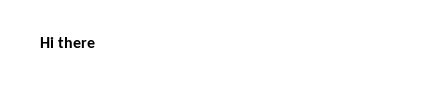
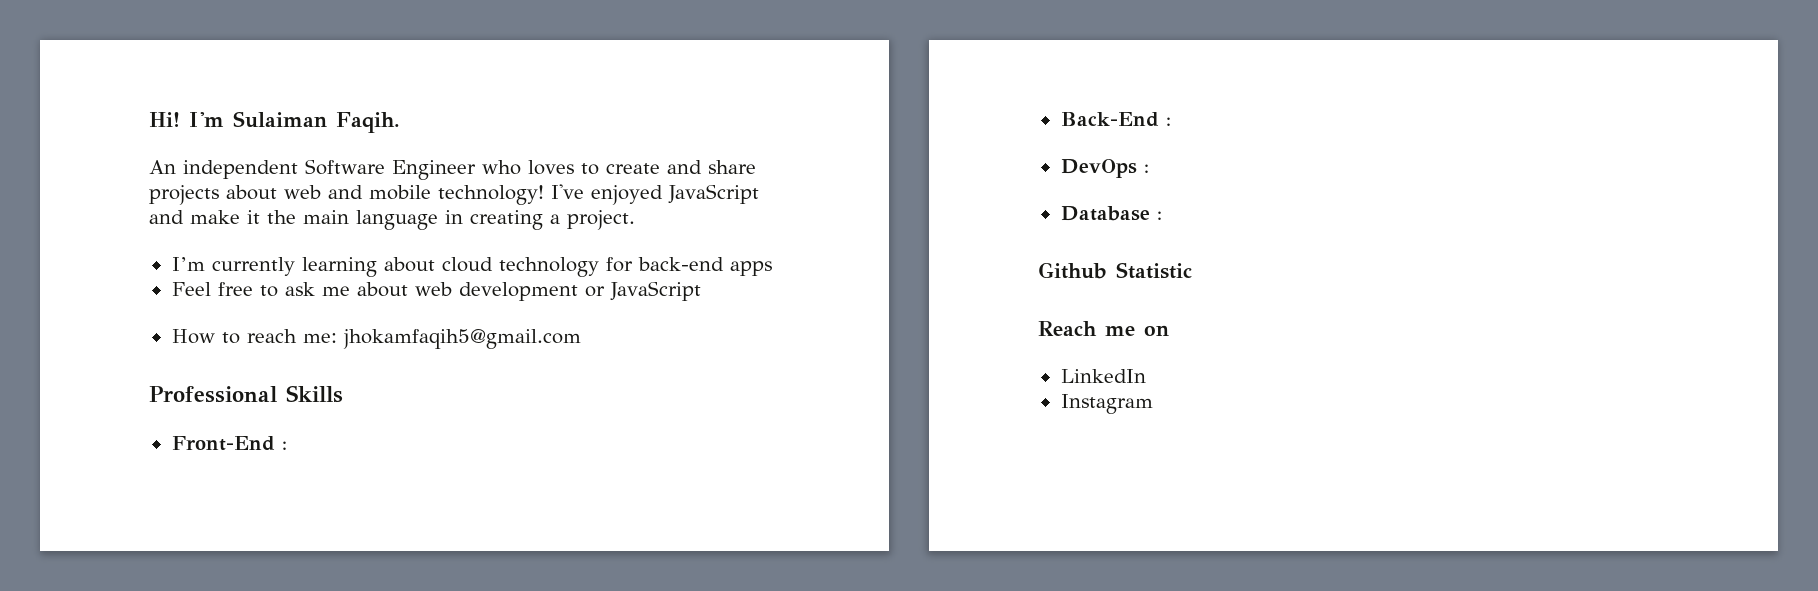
- Hi there
+ Hi! I'm Sulaiman Faqih.
+ An independent Software Engineer who loves to create and share projects about web and mobile technology! I've enjoyed JavaScript and make it the main language in creating a project.
+ I’m currently learning about cloud technology for back-end apps
+ Feel free to ask me about web development or JavaScript
+ How to reach me: jhokamfaqih5@gmail.com
+ Professional Skills
+ Front-End :
+ Back-End :
+ DevOps :
+ Database :
+ Github Statistic
+ Reach me on
+ LinkedIn
+ Instagram

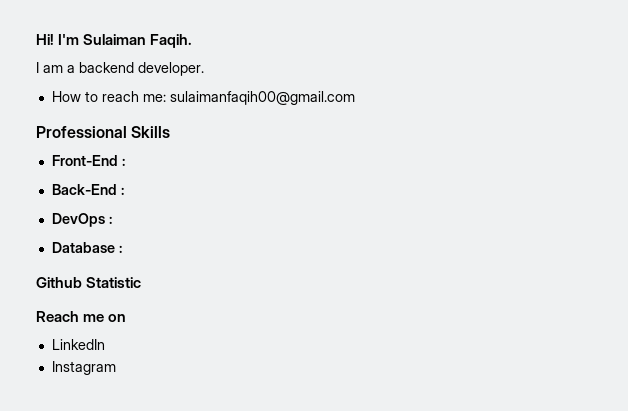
- An independent Software Engineer who loves to create and share projects about web and mobile technology! I've enjoyed JavaScript and make it the main language in creating a project.
- I’m currently learning about cloud technology for back-end apps
- Feel free to ask me about web development or JavaScript
+ I am a backend developer.
- How to reach me: jhokamfaqih5@gmail.com
+ How to reach me: sulaimanfaqih00@gmail.com

